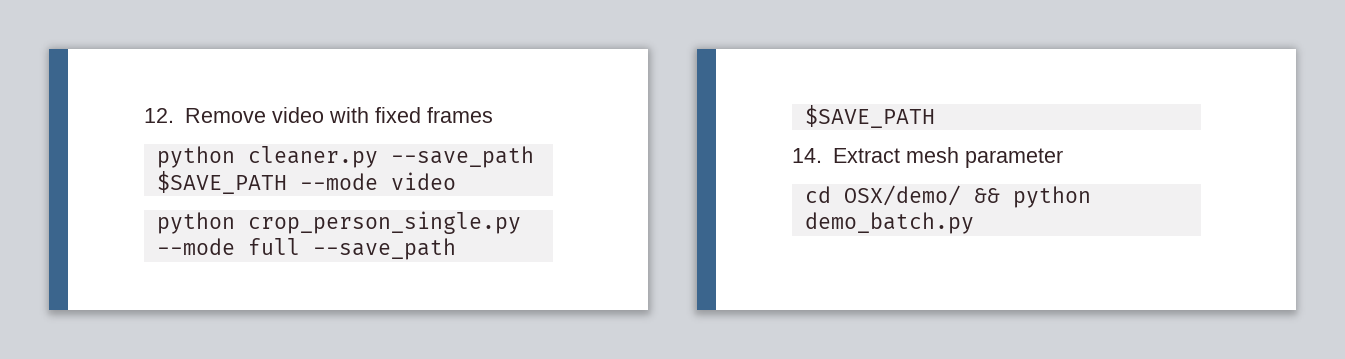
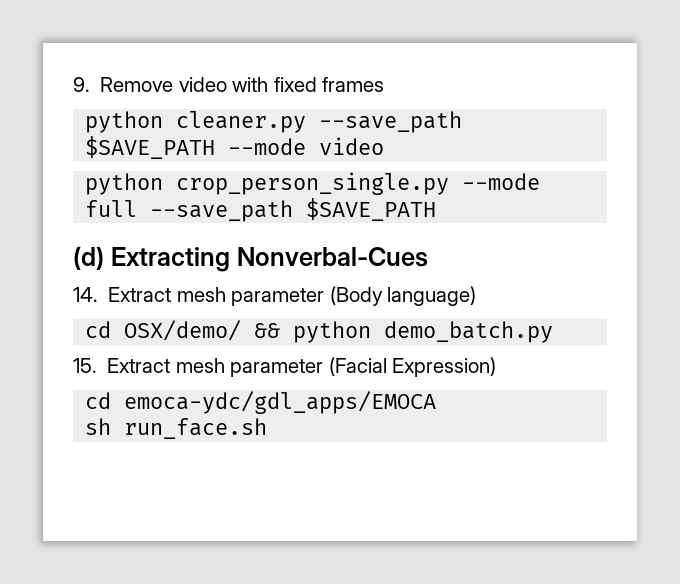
- 12. Remove video with fixed frames
+ 9. Remove video with fixed frames
+ (d) Extracting Nonverbal-Cues
- 14. Extract mesh parameter
+ 14. Extract mesh parameter (Body language)
+ 15. Extract mesh parameter (Facial Expression)
+ cd emoca-ydc/gdl_apps/EMOCA
+ sh run_face.sh

